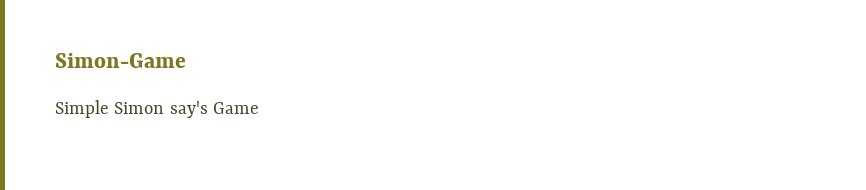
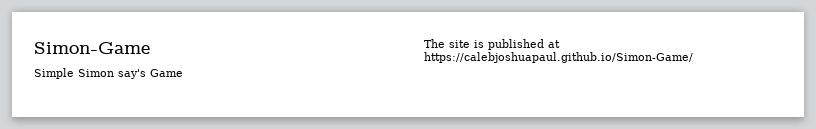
+ The site is published at https://calebjoshuapaul.github.io/Simon-Game/

